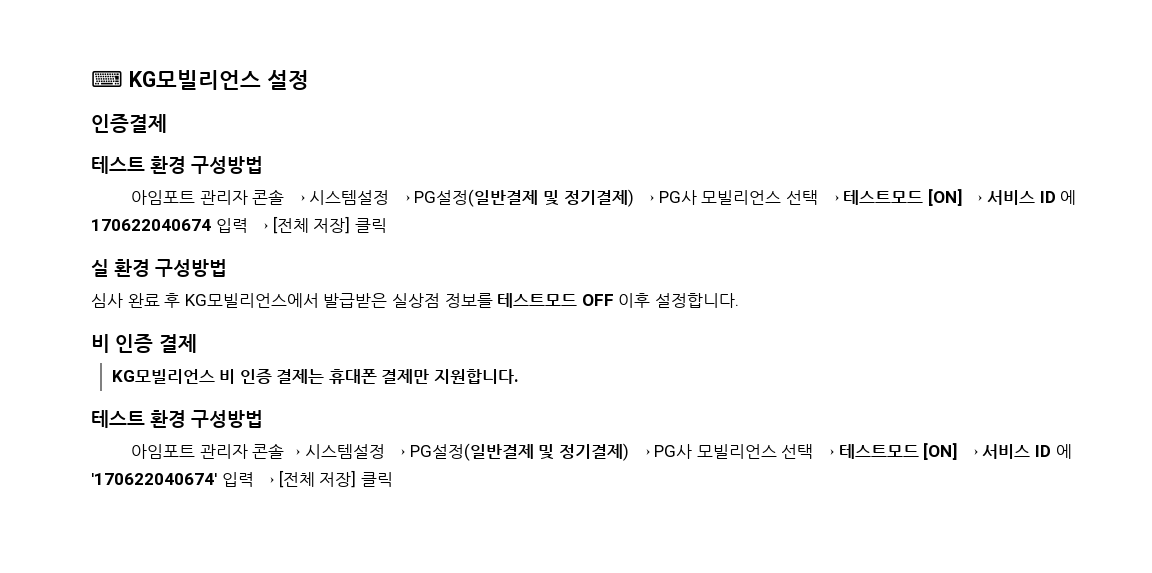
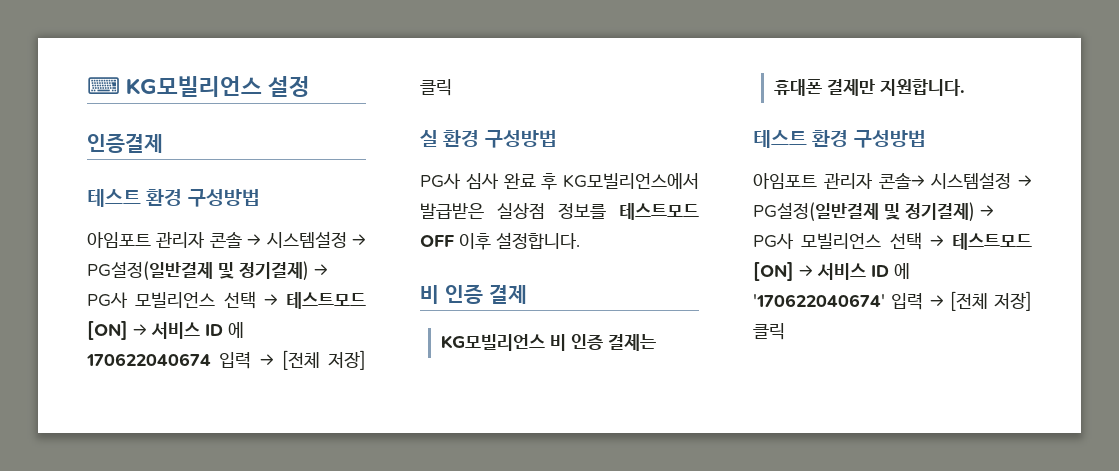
- 심사 완료 후 KG모빌리언스에서 발급받은 실상점 정보를 테스트모드 OFF 이후 설정합니다.
+ PG사 심사 완료 후 KG모빌리언스에서 발급받은 실상점 정보를 테스트모드 OFF 이후 설정합니다.

